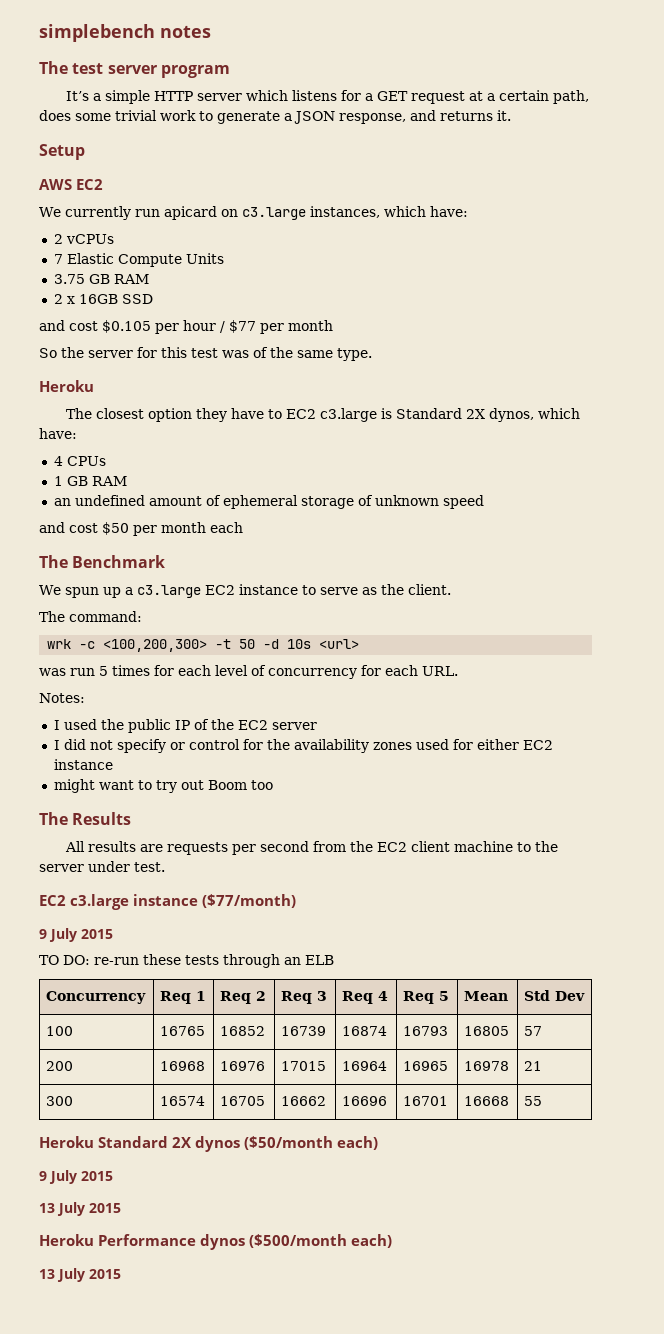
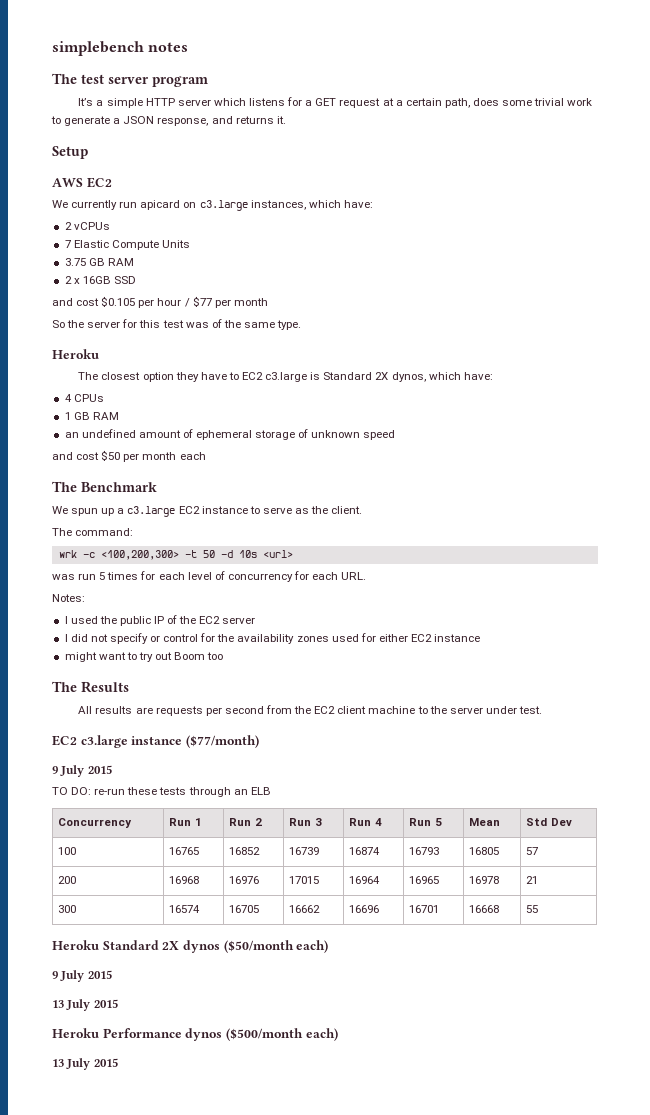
- Concurrency | Req 1 | Req 2 | Req 3 | Req 4 | Req 5 | Mean | Std Dev
+ Concurrency | Run 1 | Run 2 | Run 3 | Run 4 | Run 5 | Mean | Std Dev

